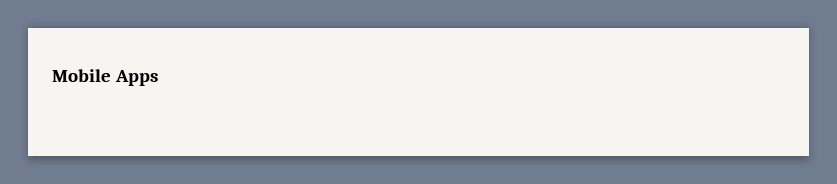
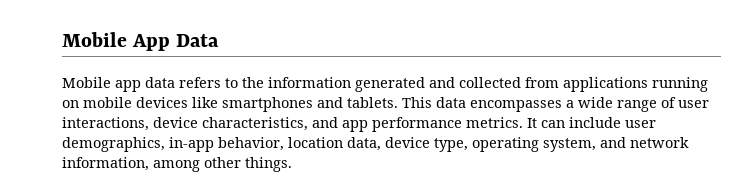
- Mobile Apps
+ Mobile App Data
+ Mobile app data refers to the information generated and collected from applications running on mobile devices like smartphones and tablets. This data encompasses a wide range of user interactions, device characteristics, and app performance metrics. It can include user demographics, in-app behavior, location data, device type, operating system, and network information, among other things.

